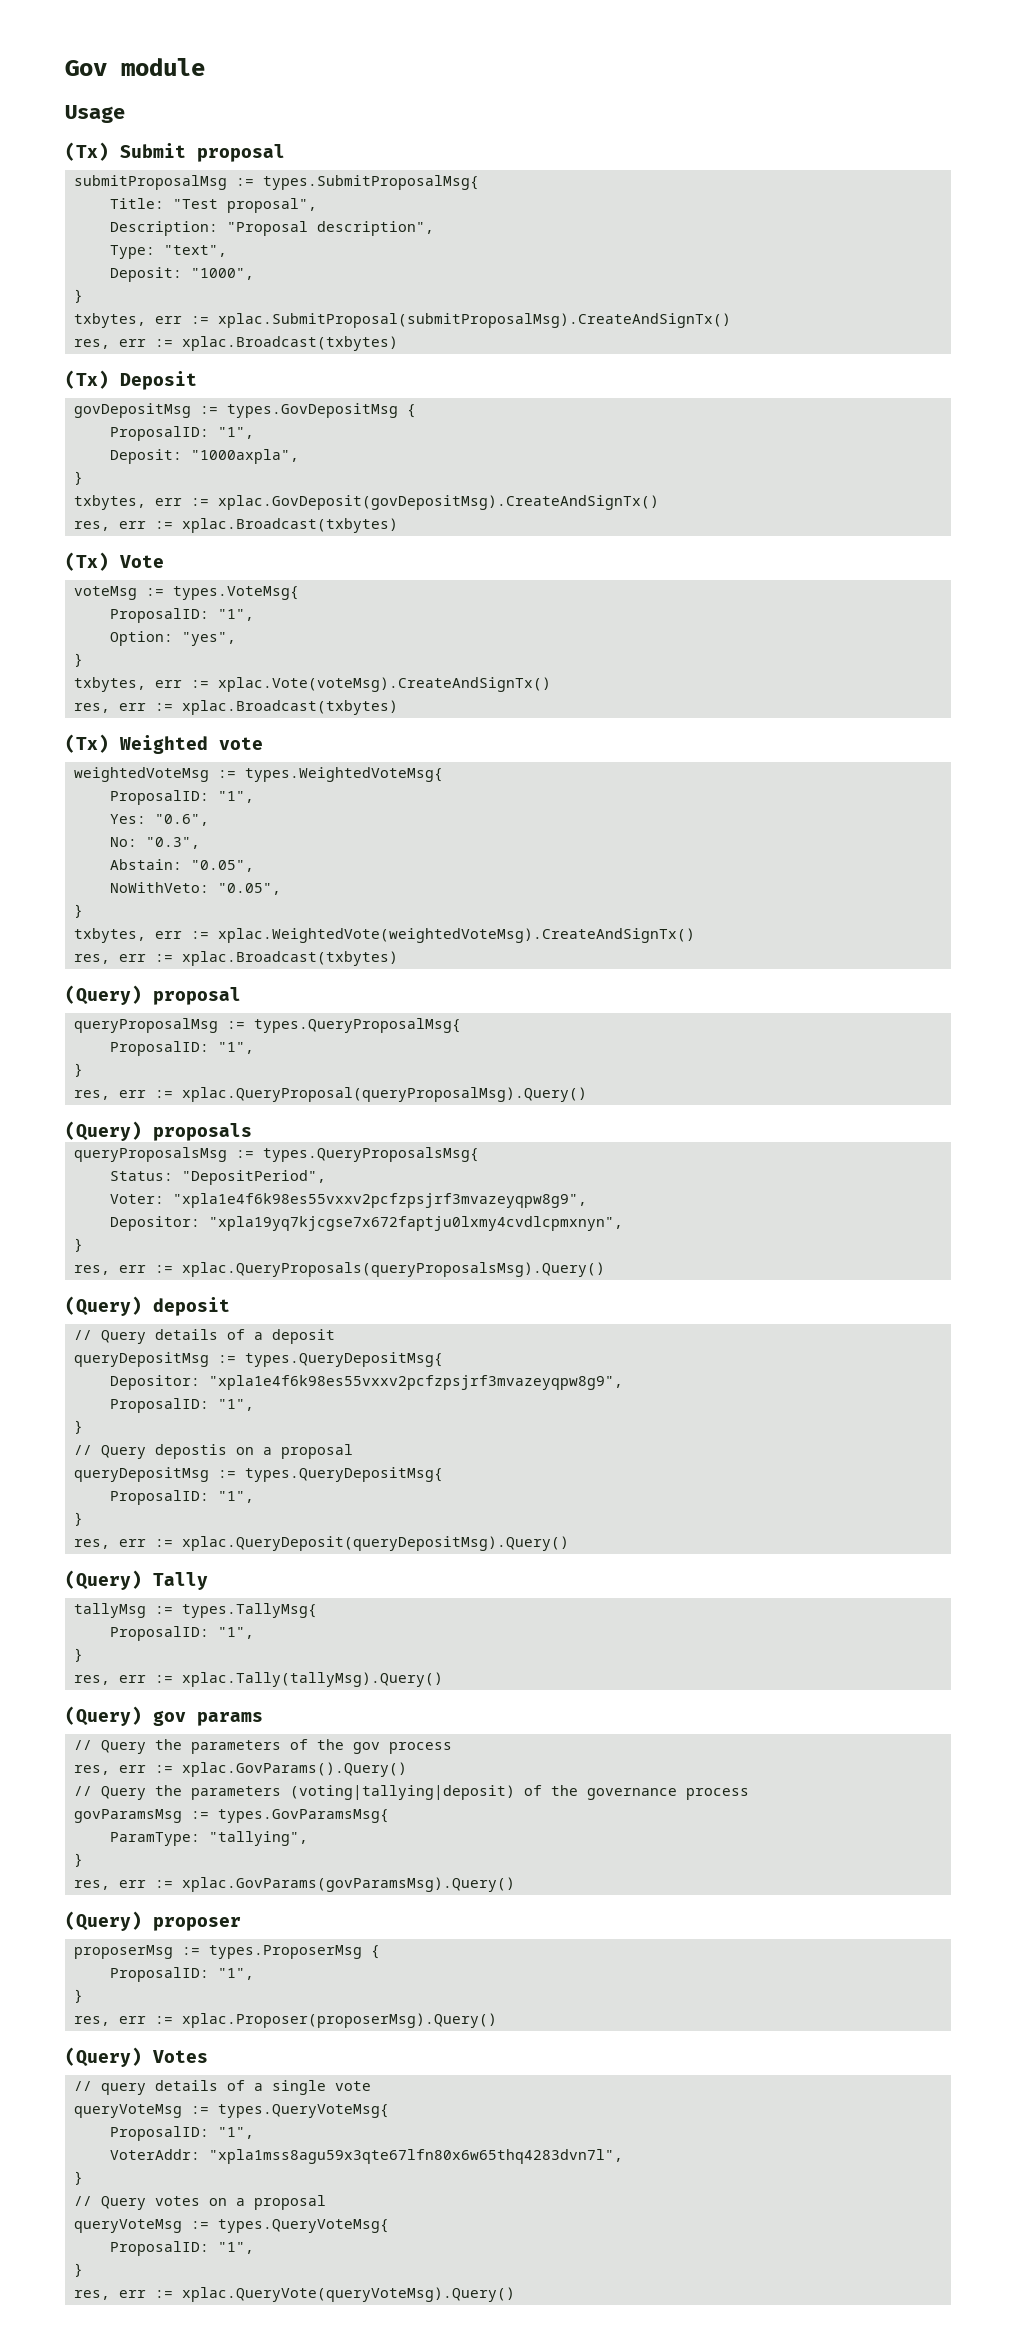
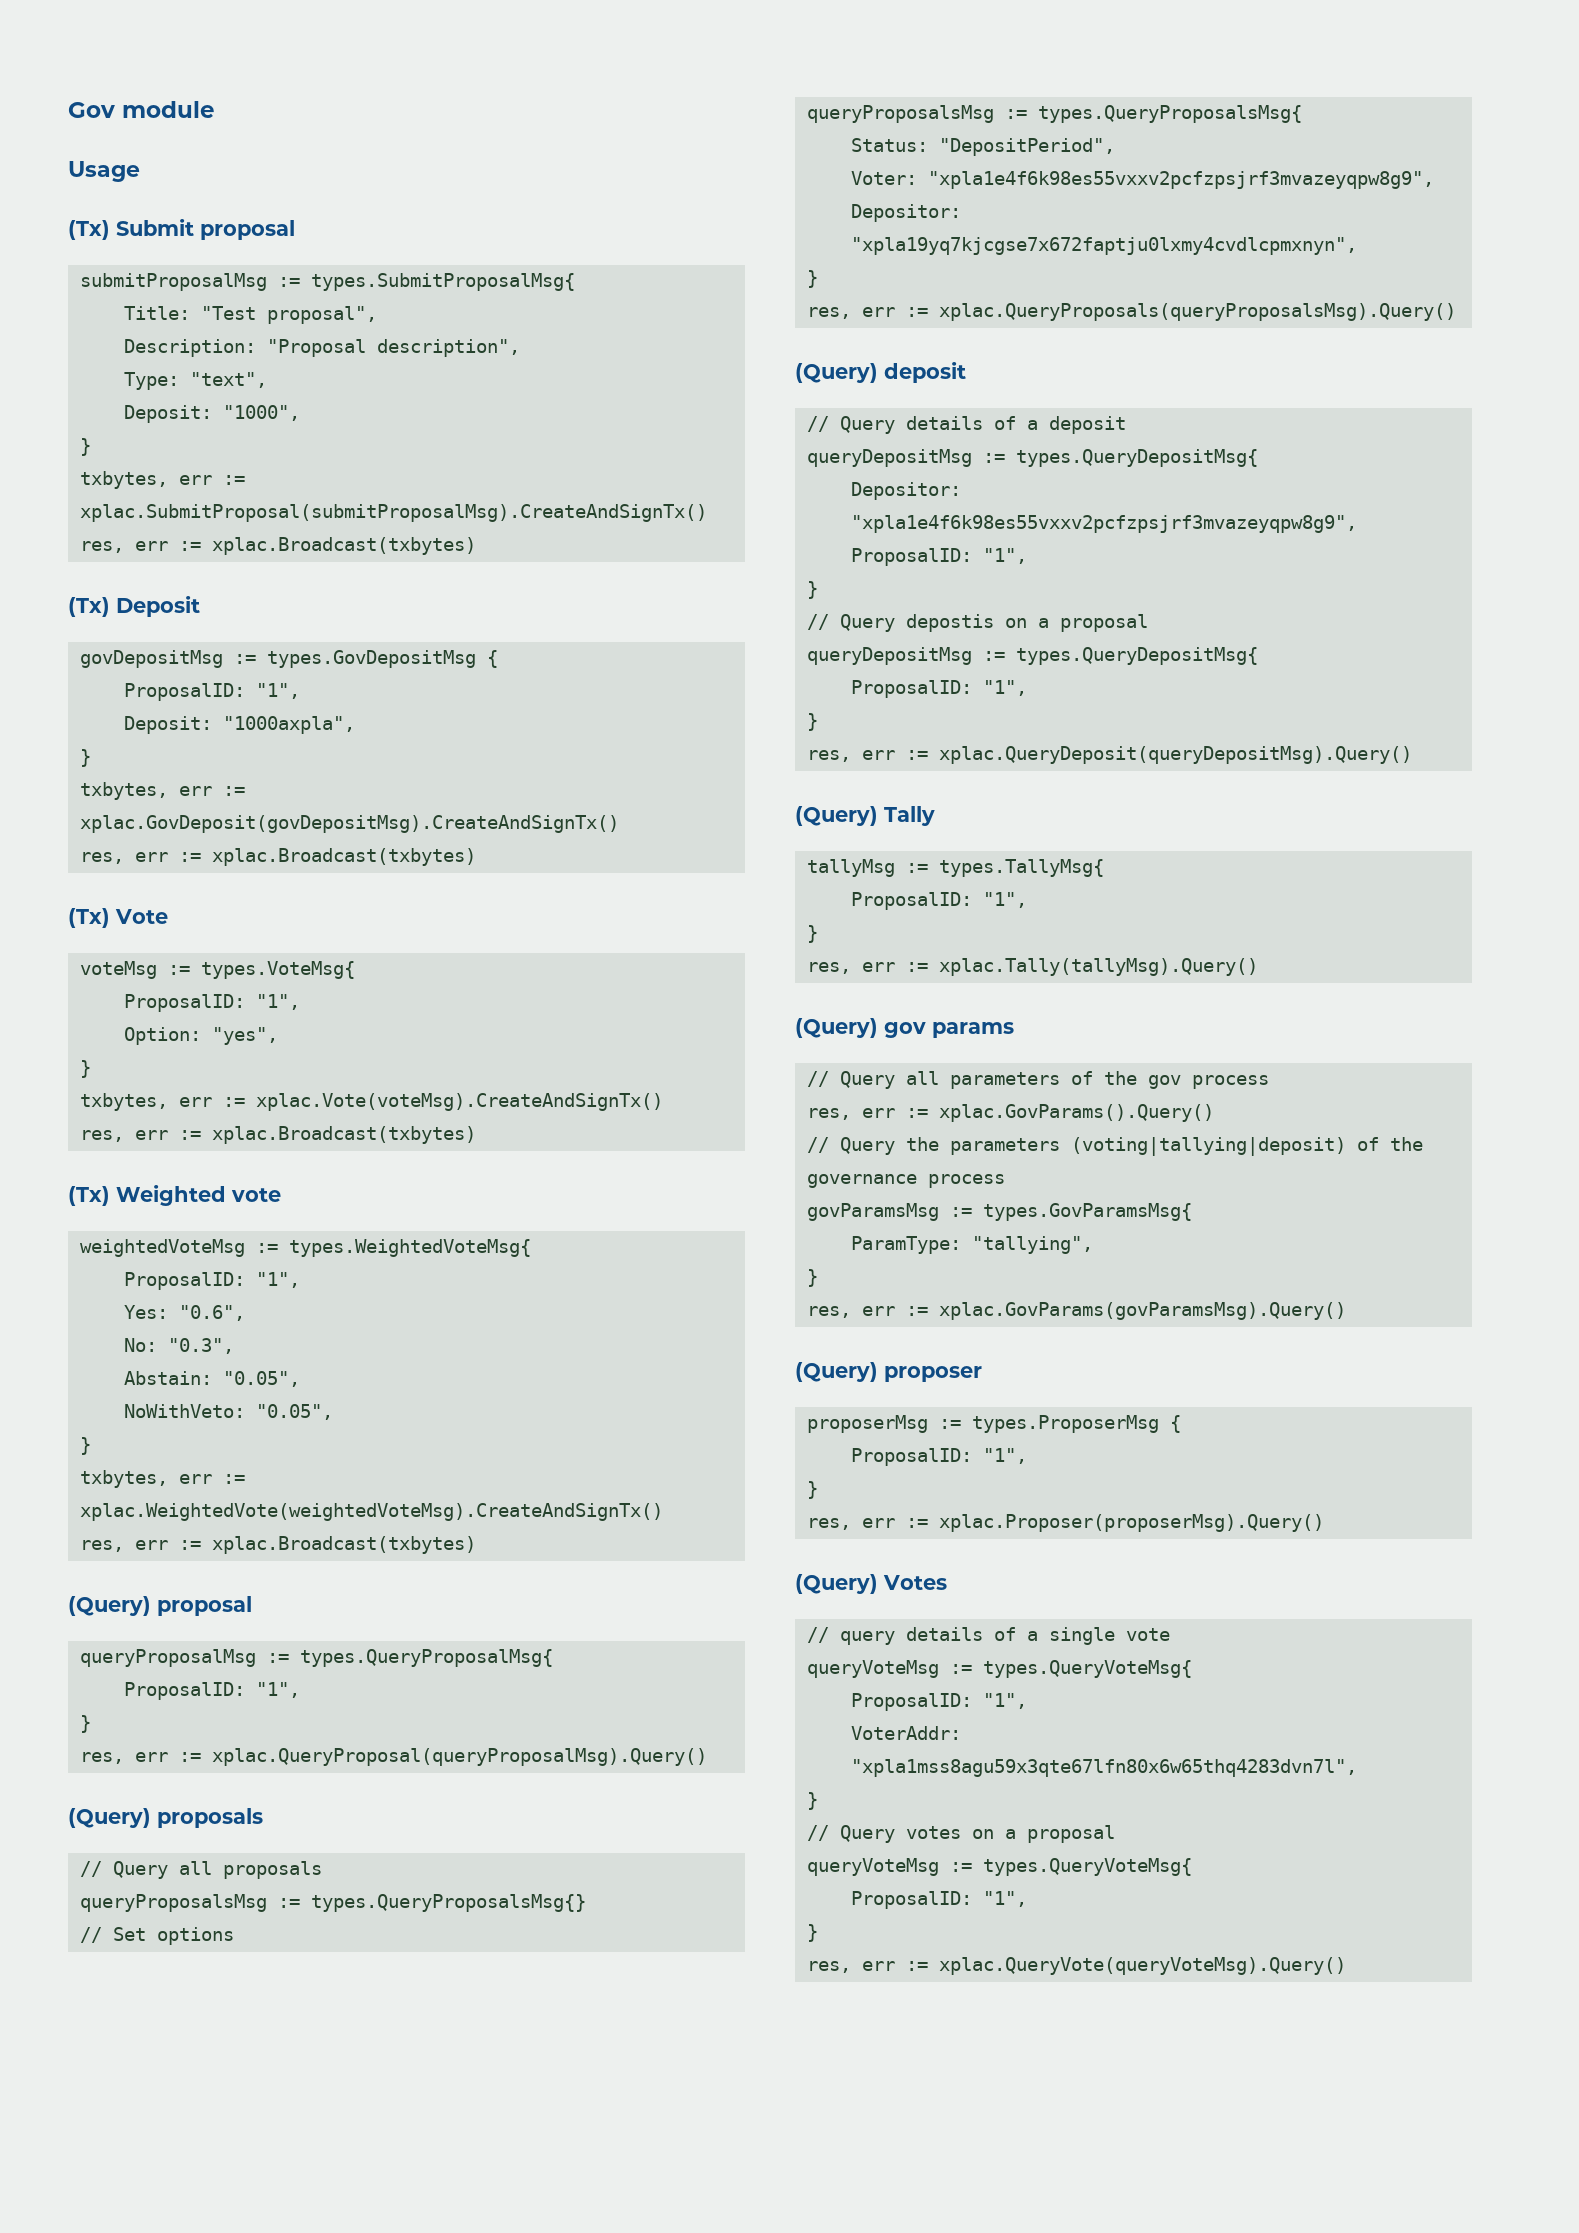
+ // Query all proposals
+ queryProposalsMsg := types.QueryProposalsMsg{}
+ // Set options
- // Query the parameters of the gov process
+ // Query all parameters of the gov process

